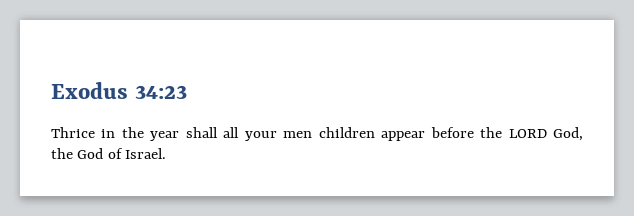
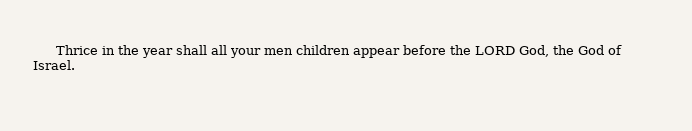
- Exodus 34:23

